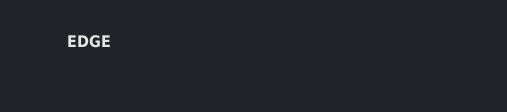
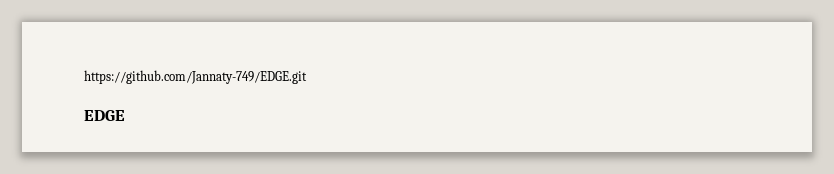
+ https://github.com/Jannaty-749/EDGE.git

